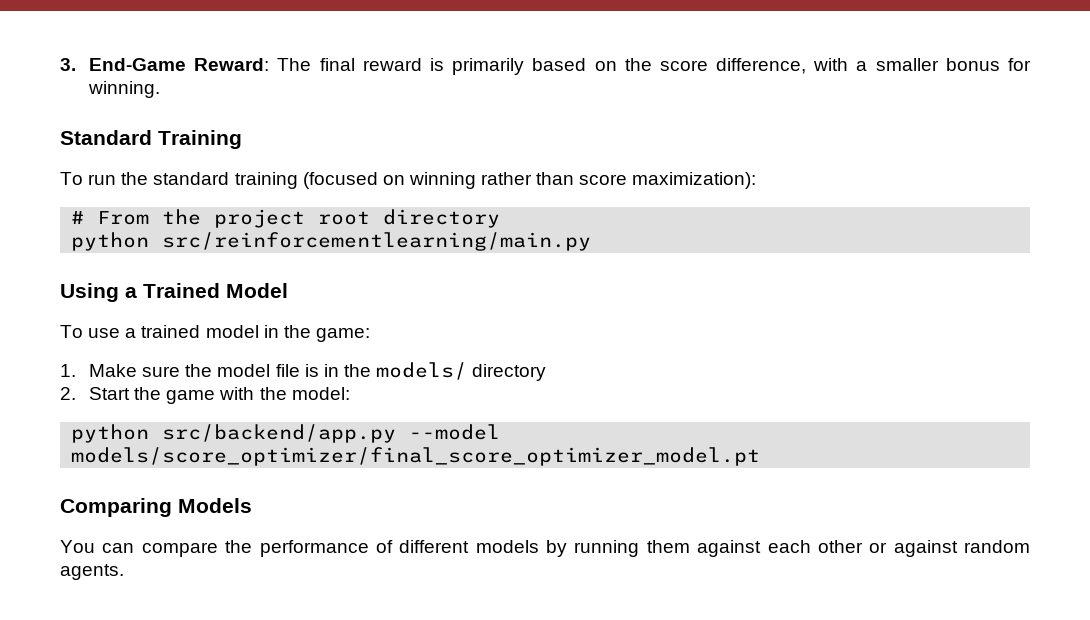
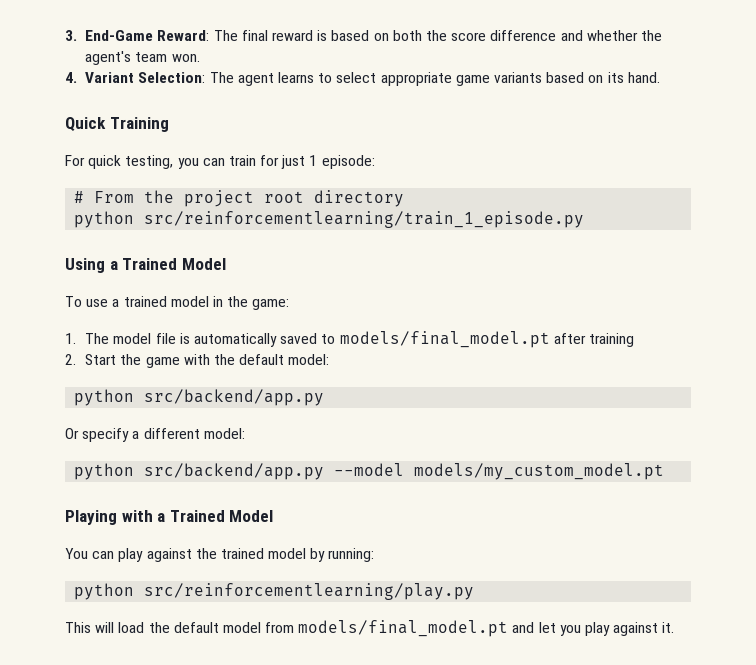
- 3. End-Game Reward: The final reward is primarily based on the score difference, with a smaller bonus for winning.
- Standard Training
- To run the standard training (focused on winning rather than score maximization):
+ 3. End-Game Reward: The final reward is based on both the score difference and whether the agent's team won.
+ 4. Variant Selection: The agent learns to select appropriate game variants based on its hand.
+ Quick Training
+ For quick testing, you can train for just 1 episode:
- python src/reinforcementlearning/main.py
+ python src/reinforcementlearning/train_1_episode.py
- 1. Make sure the model file is in the models/ directory
+ 1. The model file is automatically saved to models/final_model.pt after training
- 2. Start the game with the model:
- python src/backend/app.py --model models/score_optimizer/final_score_optimizer_model.pt
- Comparing Models
- You can compare the performance of different models by running them against each other or against random agents.
+ 2. Start the game with the default model:
+ python src/backend/app.py
+ Or specify a different model:
+ python src/backend/app.py --model models/my_custom_model.pt
+ Playing with a Trained Model
+ You can play against the trained model by running:
+ python src/reinforcementlearning/play.py
+ This will load the default model from models/final_model.pt and let you play against it.

